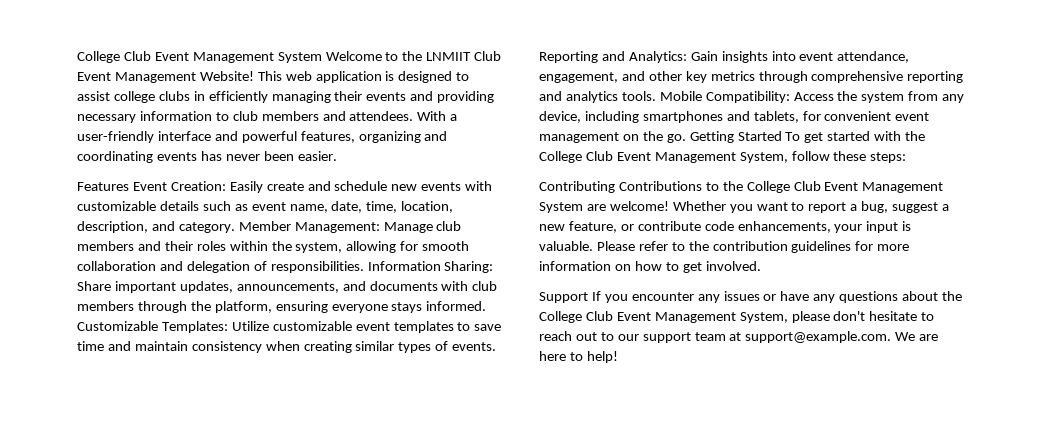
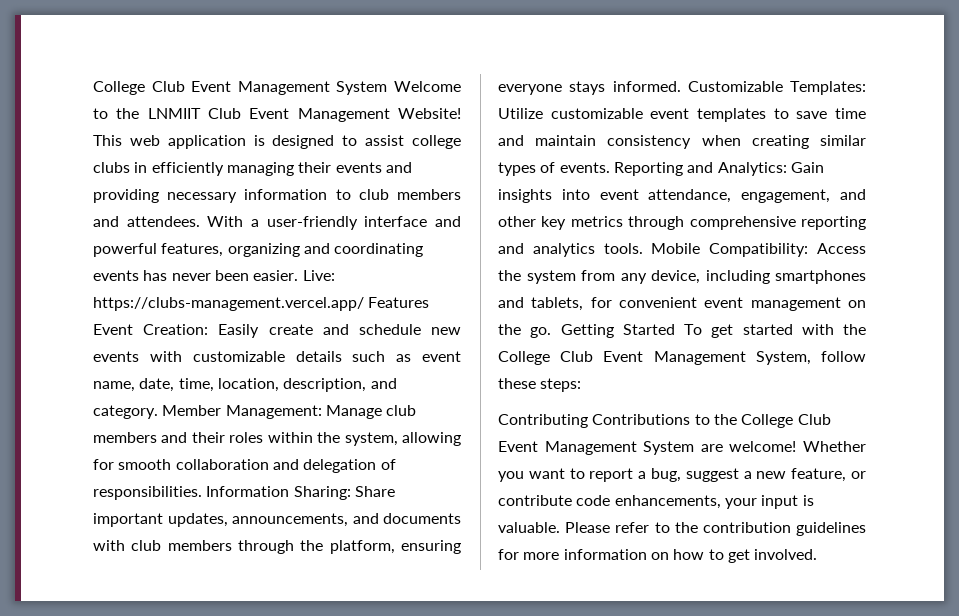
- With a user-friendly interface and powerful features, organizing and coordinating events has never been easier.
- Features Event Creation: Easily create and schedule new events with customizable details such as event name, date, time, location, description, and category.
+ With a user-friendly interface and powerful features, organizing and coordinating events has never been easier. Live: https://clubs-management.vercel.app/ Features Event Creation: Easily create and schedule new events with customizable details such as event name, date, time, location, description, and category.
- Support If you encounter any issues or have any questions about the College Club Event Management System, please don't hesitate to reach out to our support team at support@example.com. We are here to help!

